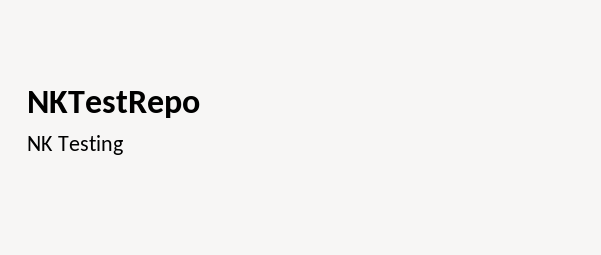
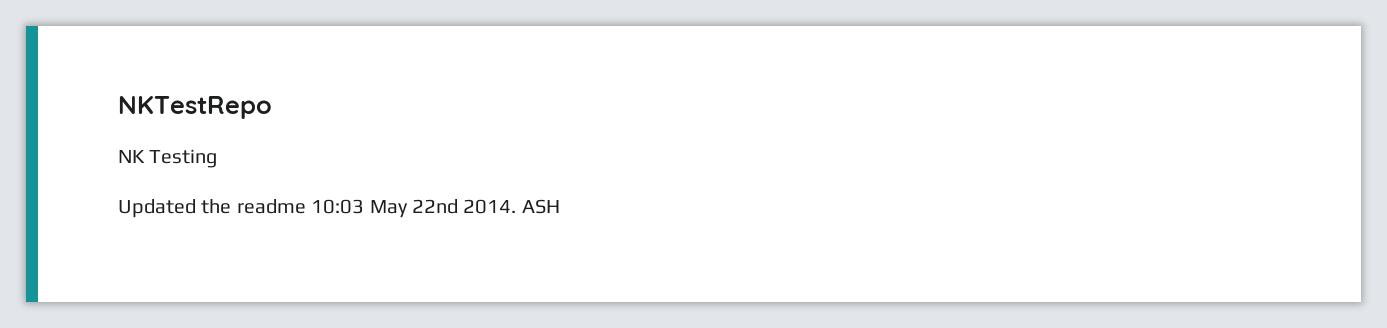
+ Updated the readme 10:03 May 22nd 2014. ASH

